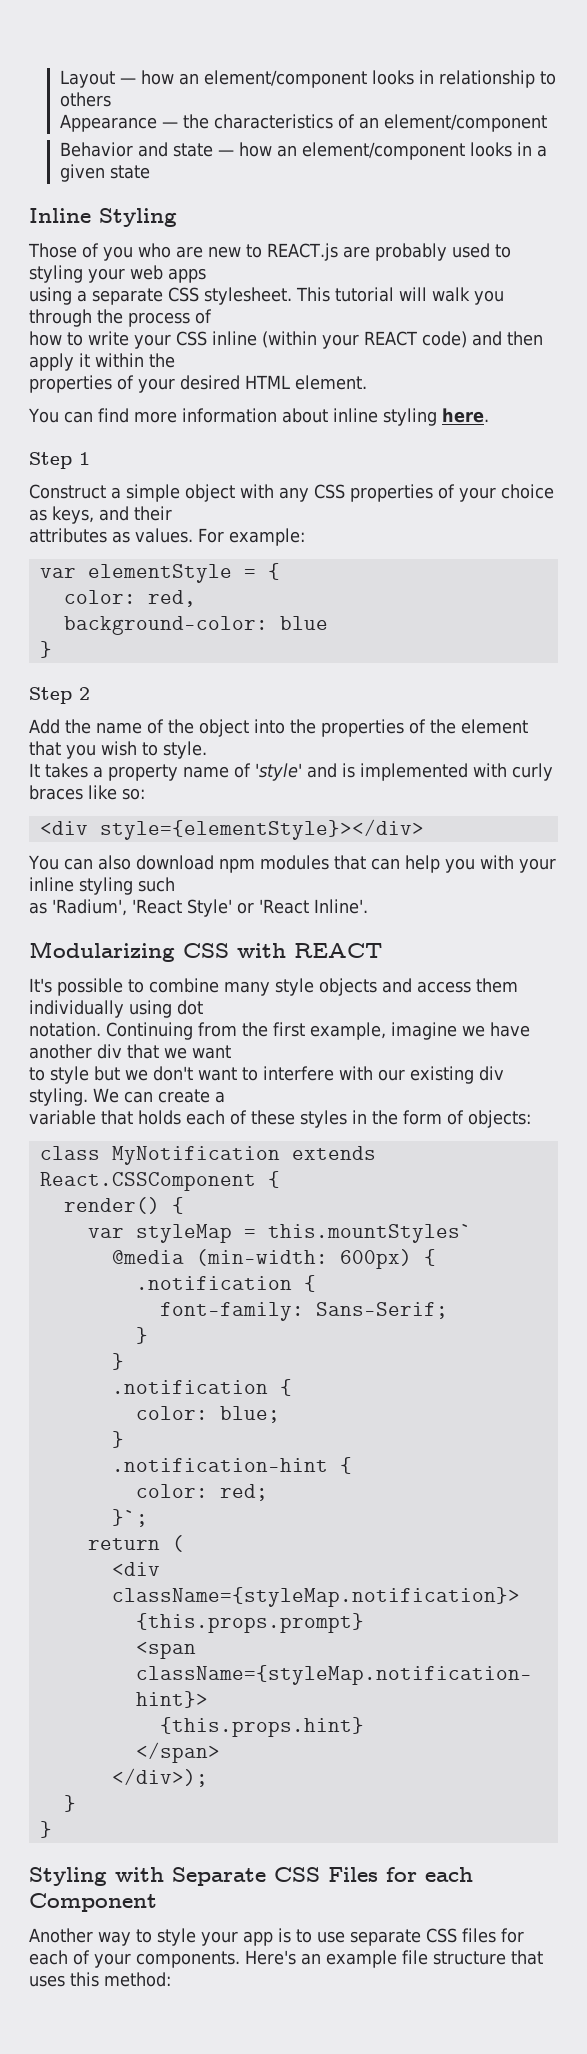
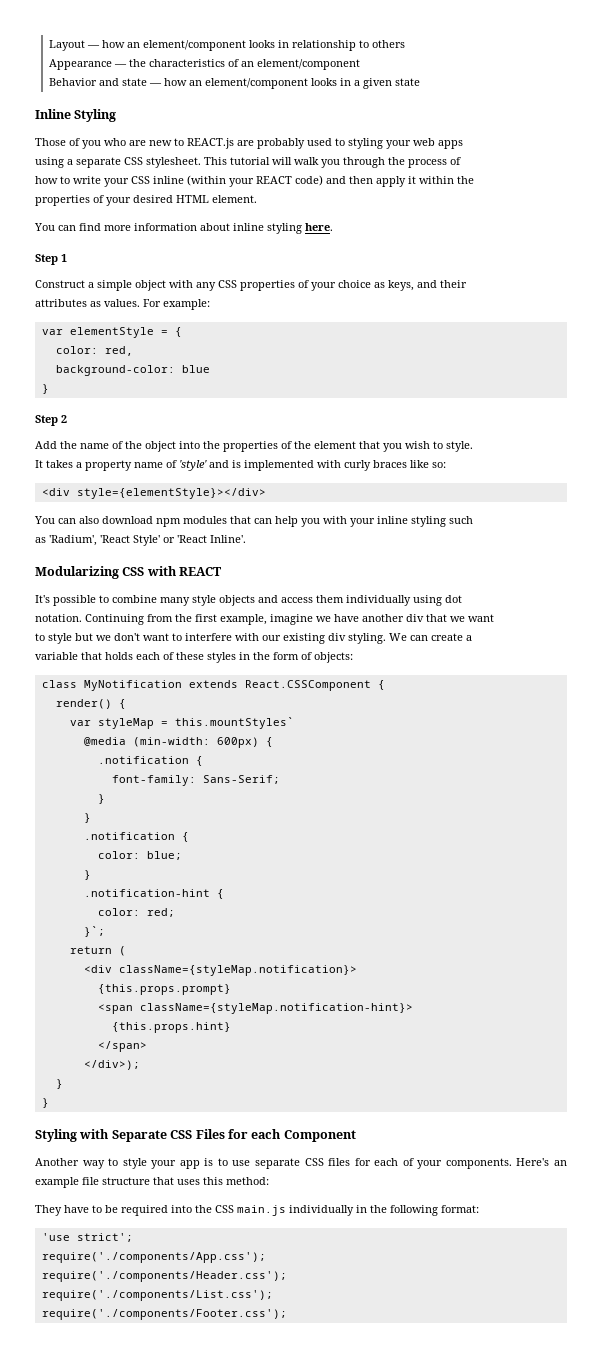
+ They have to be required into the CSS main.js individually in the following format:
+ 'use strict';
+ require('./components/App.css');
+ require('./components/Header.css');
+ require('./components/List.css');
+ require('./components/Footer.css');

